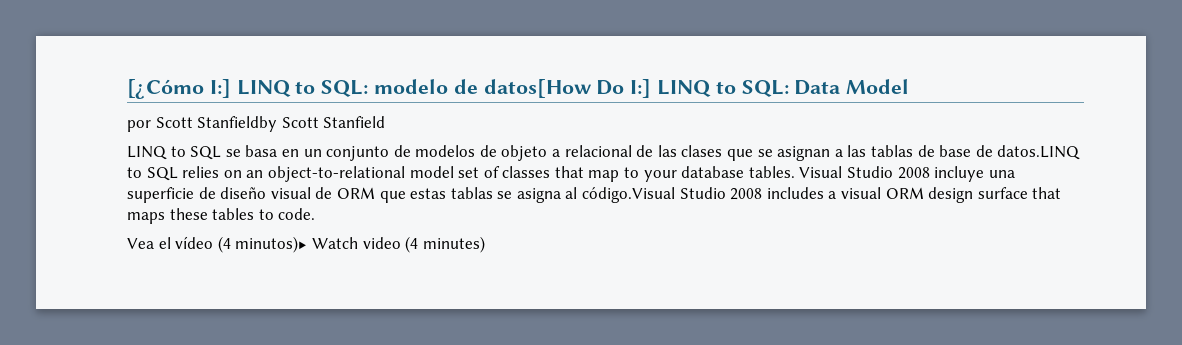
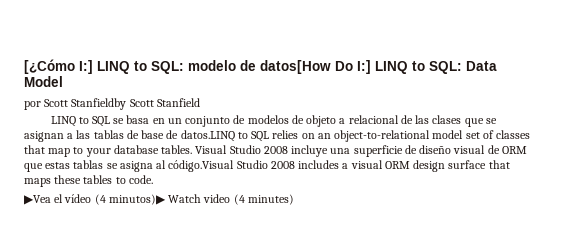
- Vea el vídeo (4 minutos)▶ Watch video (4 minutes)
+ ▶Vea el vídeo (4 minutos)▶ Watch video (4 minutes)

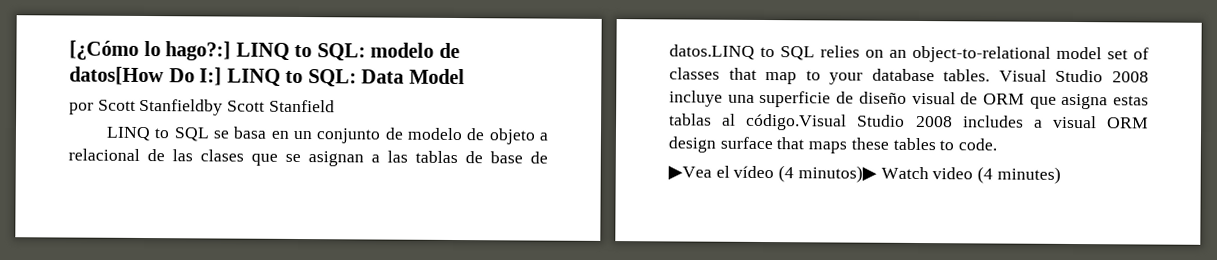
- [¿Cómo I:] LINQ to SQL: modelo de datos[How Do I:] LINQ to SQL: Data Model
+ [¿Cómo lo hago?:] LINQ to SQL: modelo de datos[How Do I:] LINQ to SQL: Data Model
- LINQ to SQL se basa en un conjunto de modelos de objeto a relacional de las clases que se asignan a las tablas de base de datos.LINQ to SQL relies on an object-to-relational model set of classes that map to your database tables.
+ LINQ to SQL se basa en un conjunto de modelo de objeto a relacional de las clases que se asignan a las tablas de base de datos.LINQ to SQL relies on an object-to-relational model set of classes that map to your database tables.
- Visual Studio 2008 incluye una superficie de diseño visual de ORM que estas tablas se asigna al código.Visual Studio 2008 includes a visual ORM design surface that maps these tables to code.
+ Visual Studio 2008 incluye una superficie de diseño visual de ORM que asigna estas tablas al código.Visual Studio 2008 includes a visual ORM design surface that maps these tables to code.

